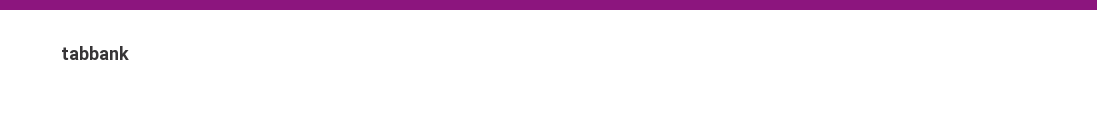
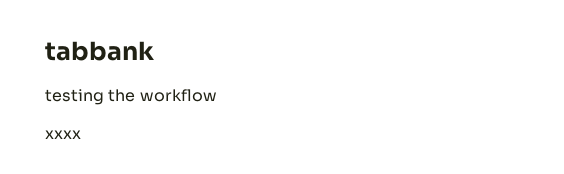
+ testing the workflow
+ xxxx

